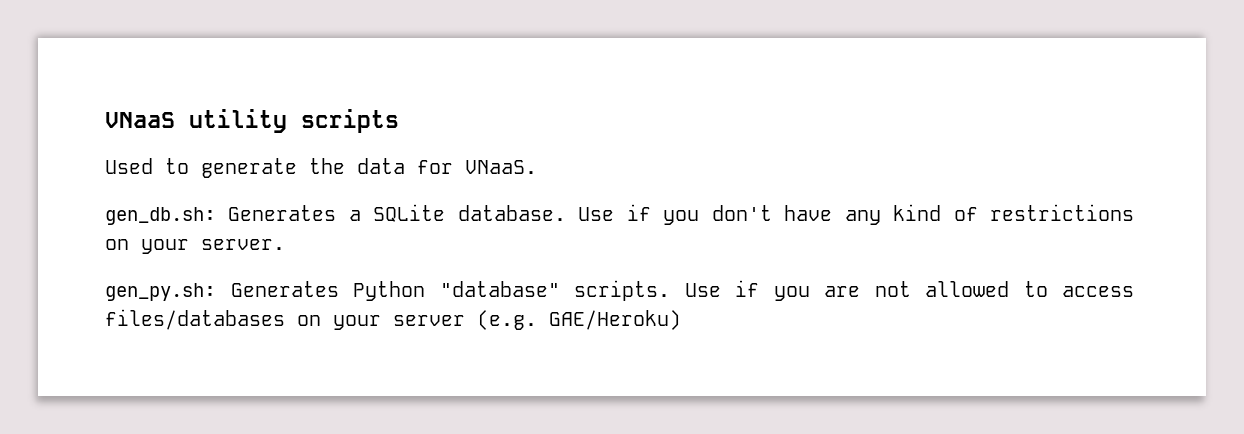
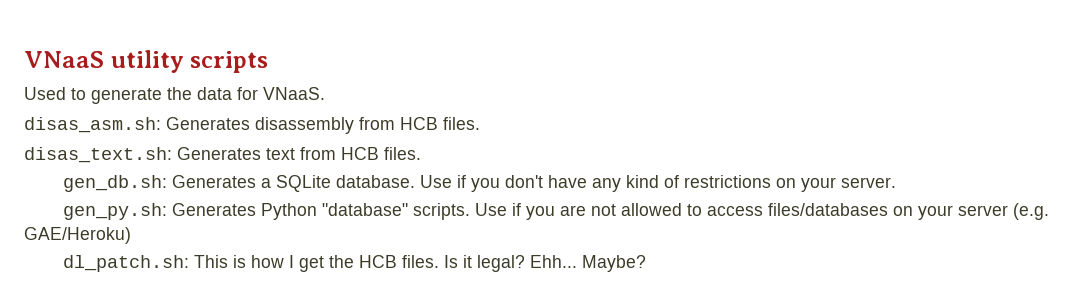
+ disas_asm.sh: Generates disassembly from HCB files.
+ disas_text.sh: Generates text from HCB files.
+ dl_patch.sh: This is how I get the HCB files. Is it legal? Ehh... Maybe?

